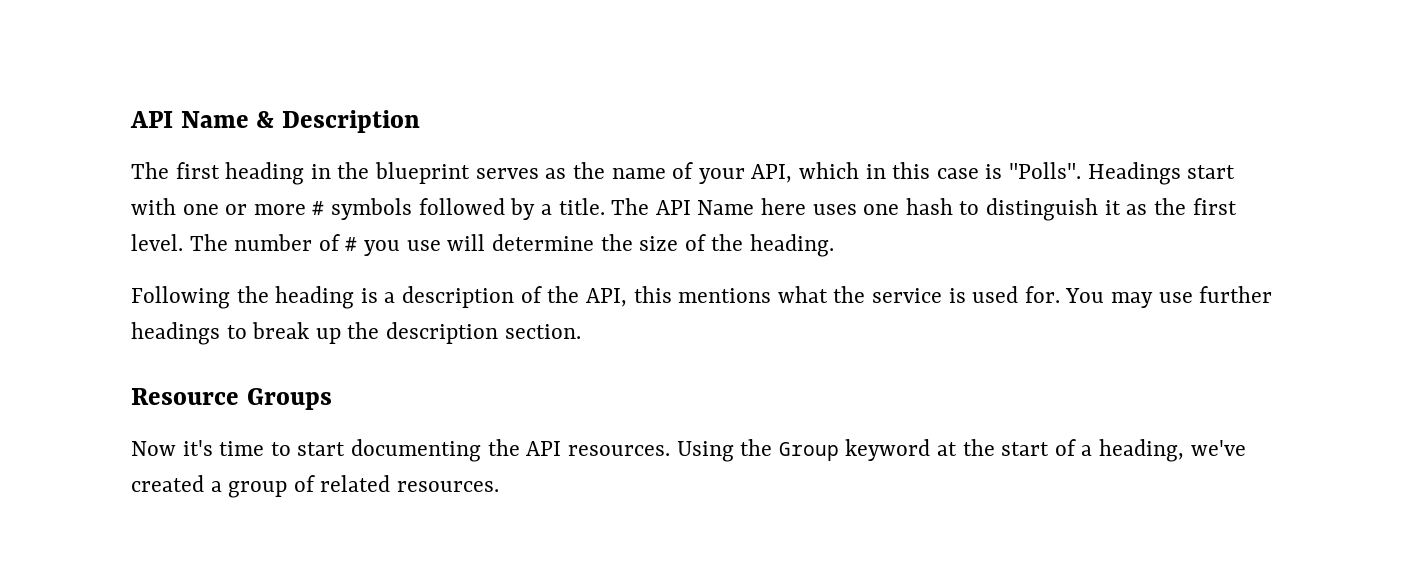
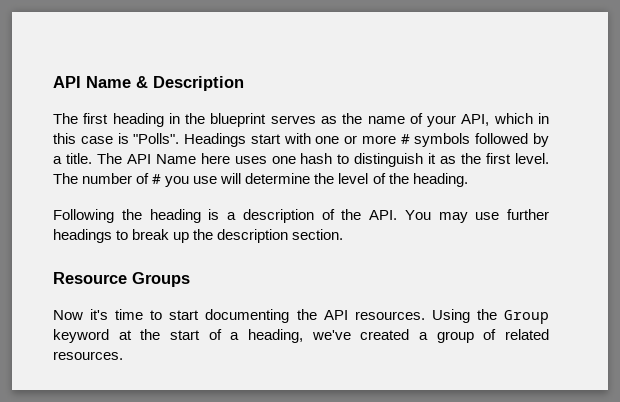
- The number of # you use will determine the size of the heading.
+ The number of # you use will determine the level of the heading.
- Following the heading is a description of the API, this mentions what the service is used for. You may use further headings to break up the description section.
+ Following the heading is a description of the API. You may use further headings to break up the description section.

